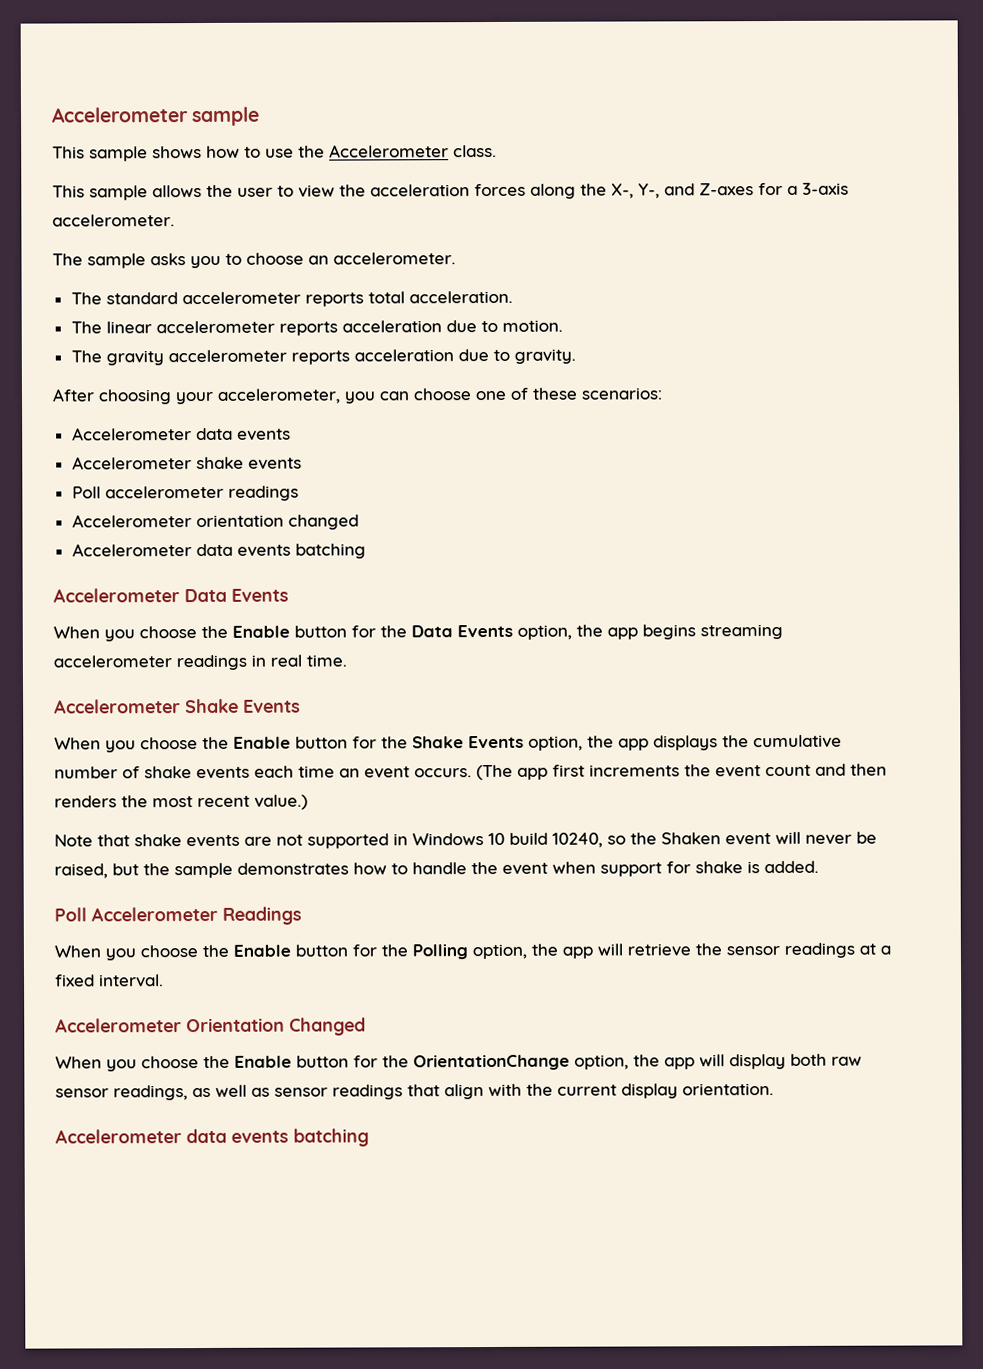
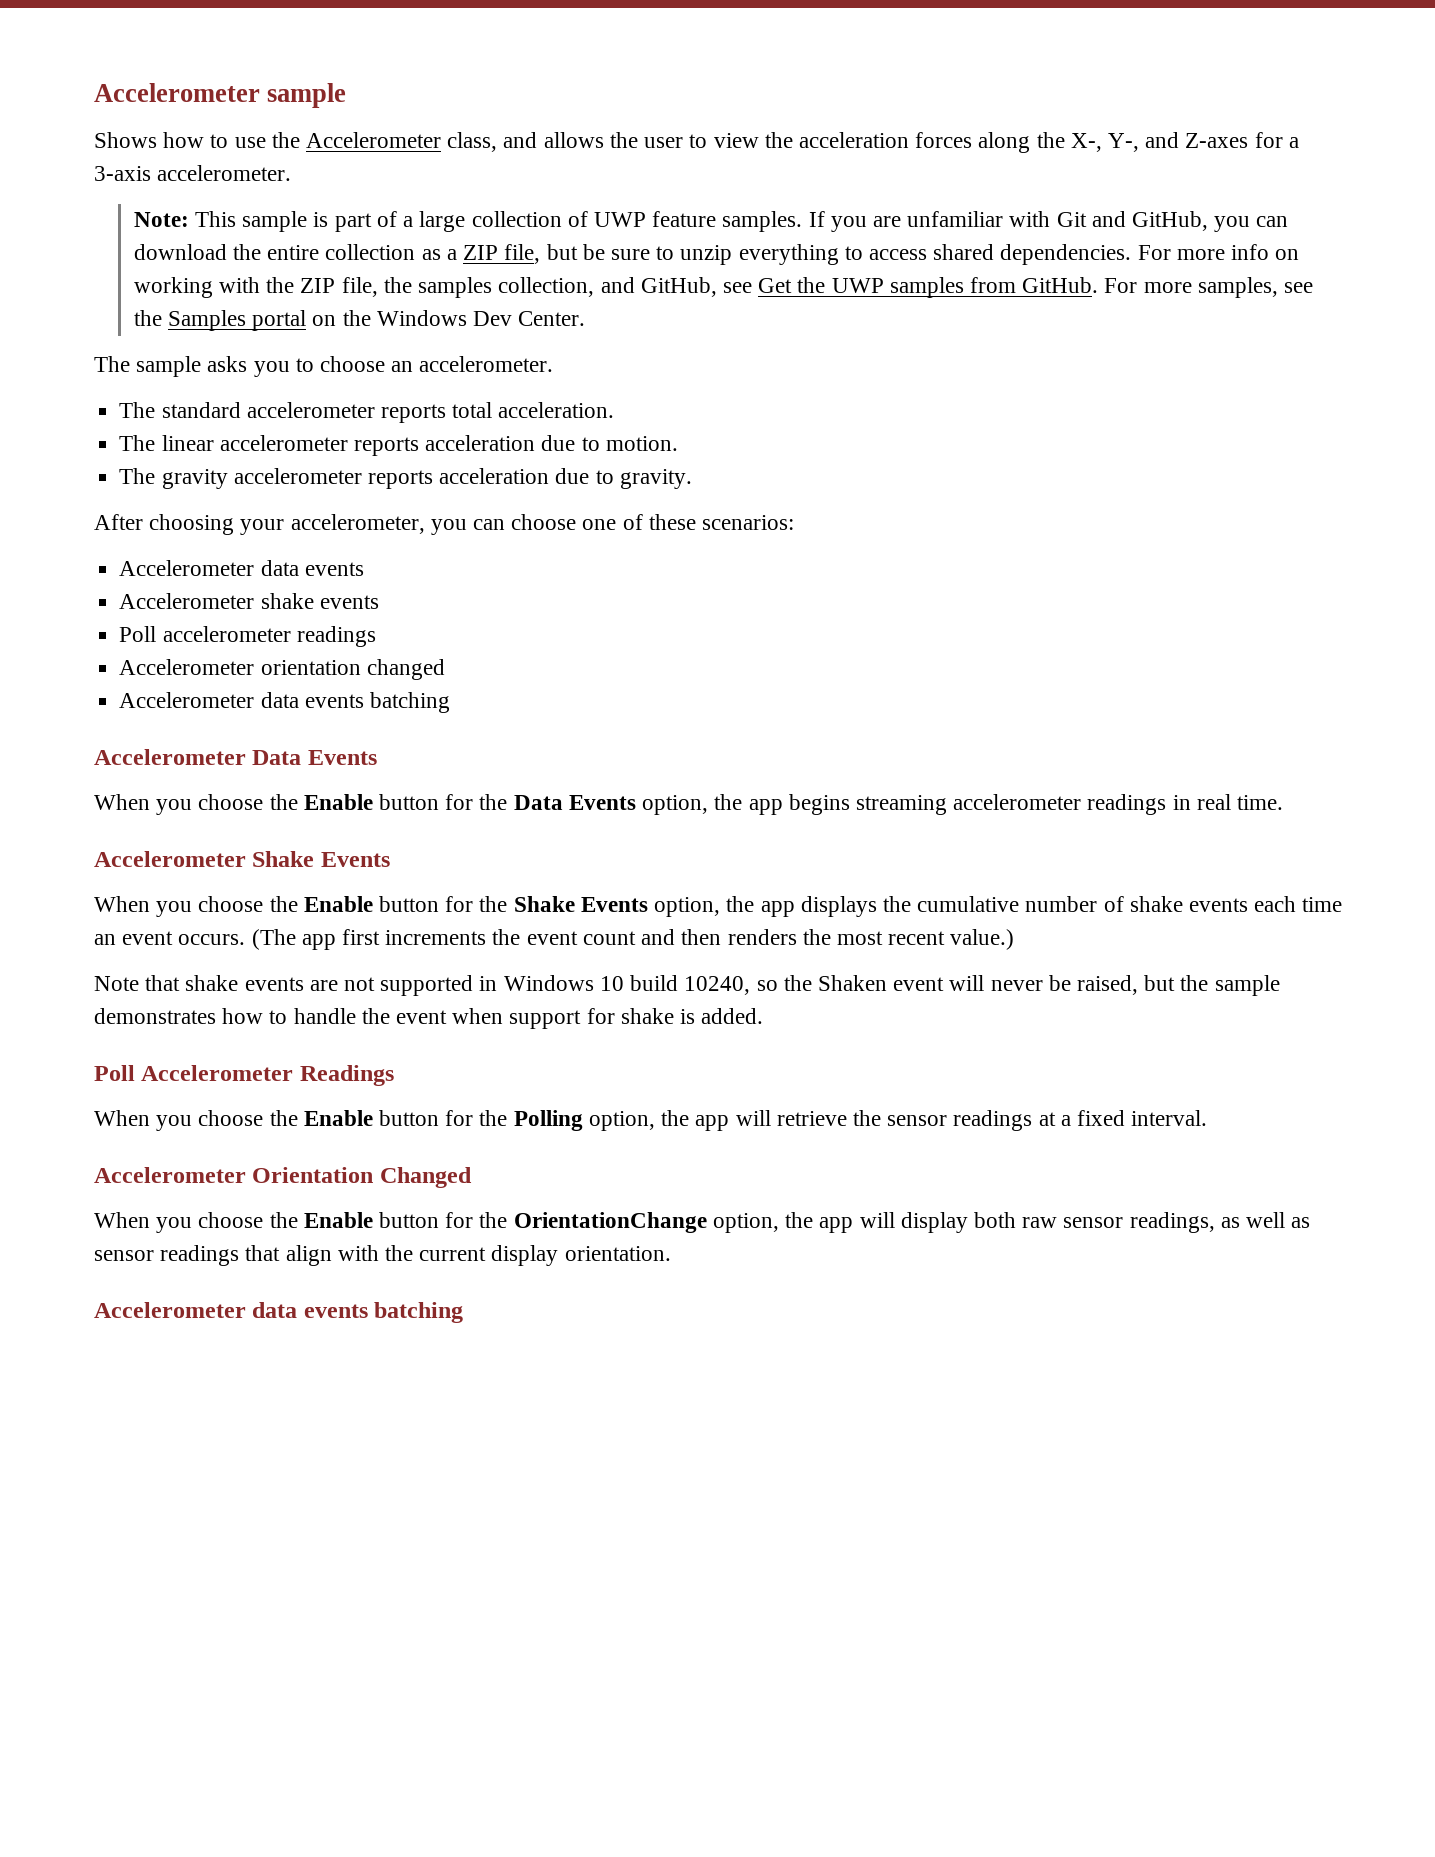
- This sample shows how to use the Accelerometer class.
- This sample allows the user to view the acceleration forces along the X-, Y-, and Z-axes for a 3-axis accelerometer.
+ Shows how to use the Accelerometer class, and allows the user to view the acceleration forces along the X-, Y-, and Z-axes for a 3-axis accelerometer.
+ Note: This sample is part of a large collection of UWP feature samples. If you are unfamiliar with Git and GitHub, you can download the entire collection as a ZIP file, but be sure to unzip everything to access shared dependencies. For more info on working with the ZIP file, the samples collection, and GitHub, see Get the UWP samples from GitHub. For more samples, see the Samples portal on the Windows Dev Center.

